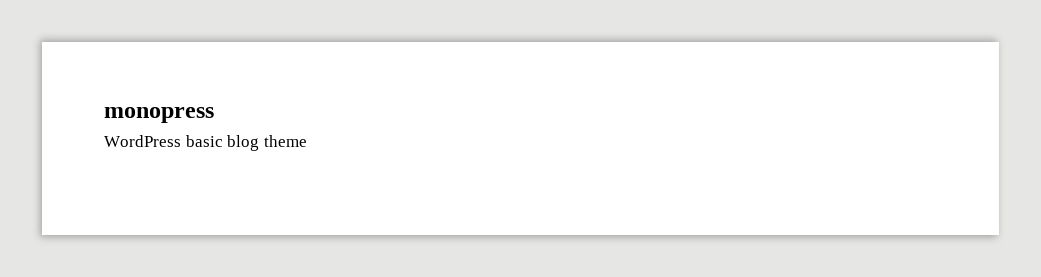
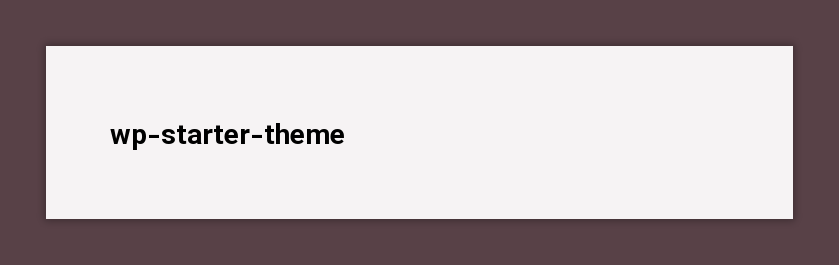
- monopress
- WordPress basic blog theme
+ wp-starter-theme

